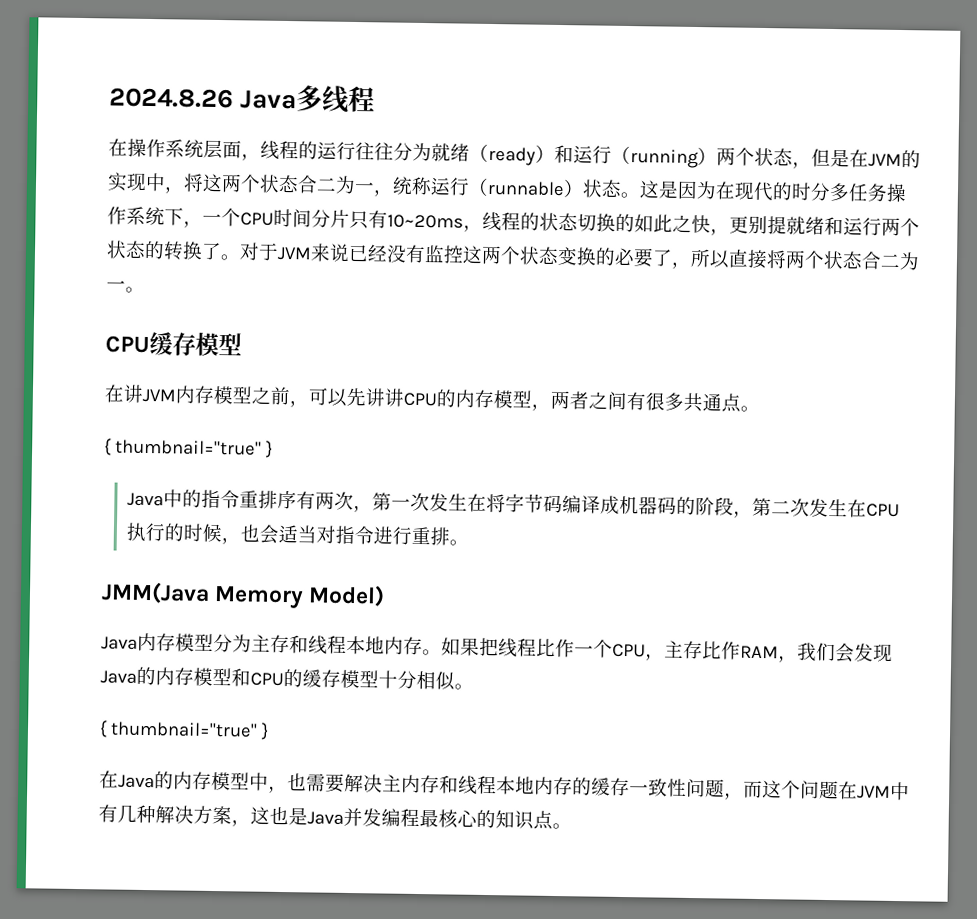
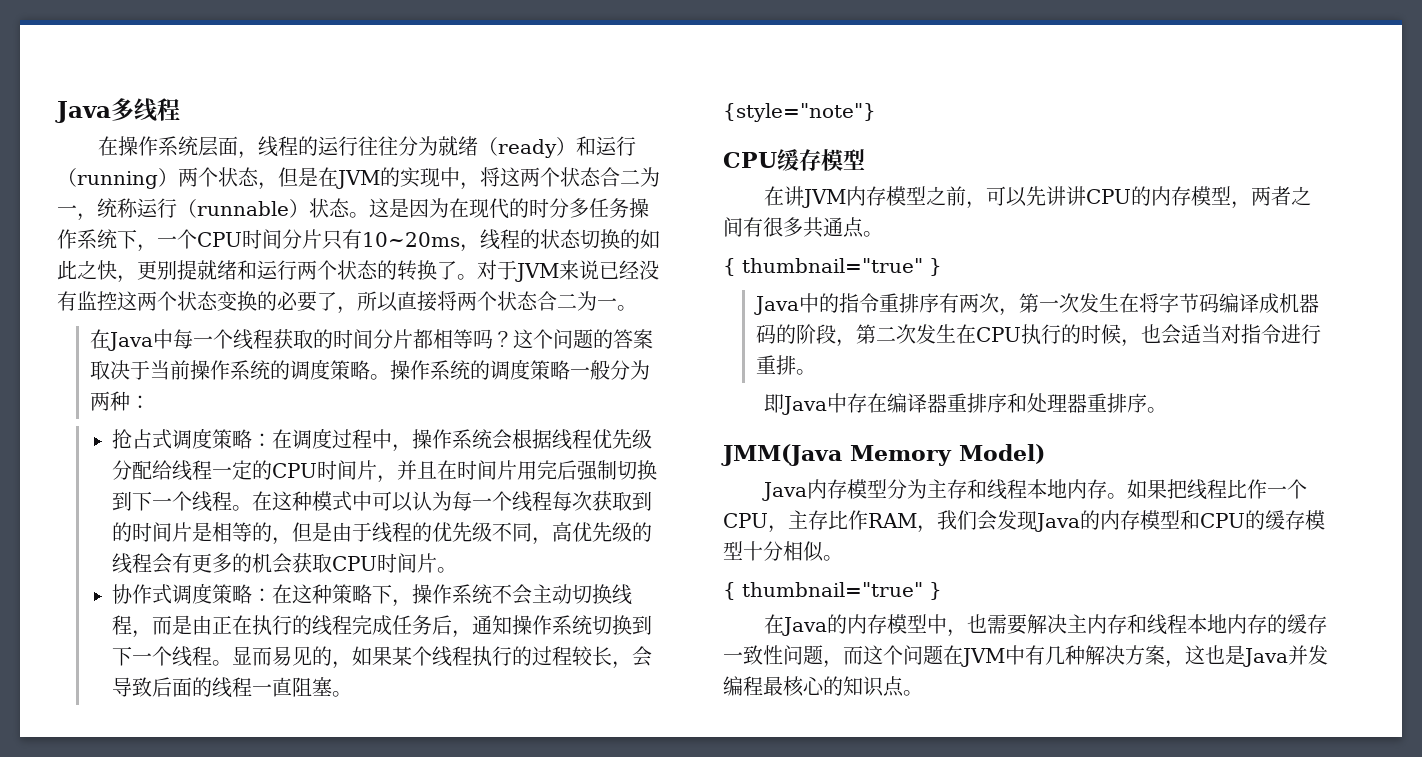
- 2024.8.26 Java多线程
+ Java多线程
+ 在Java中每一个线程获取的时间分片都相等吗？这个问题的答案取决于当前操作系统的调度策略。操作系统的调度策略一般分为两种：
+ 抢占式调度策略：在调度过程中，操作系统会根据线程优先级分配给线程一定的CPU时间片，并且在时间片用完后强制切换到下一个线程。在这种模式中可以认为每一个线程每次获取到的时间片是相等的，但是由于线程的优先级不同，高优先级的线程会有更多的机会获取CPU时间片。
+ 协作式调度策略：在这种策略下，操作系统不会主动切换线程，而是由正在执行的线程完成任务后，通知操作系统切换到下一个线程。显而易见的，如果某个线程执行的过程较长，会导致后面的线程一直阻塞。
+ {style="note"}
+ 即Java中存在编译器重排序和处理器重排序。

